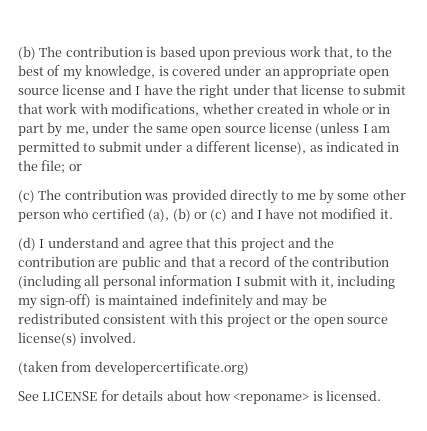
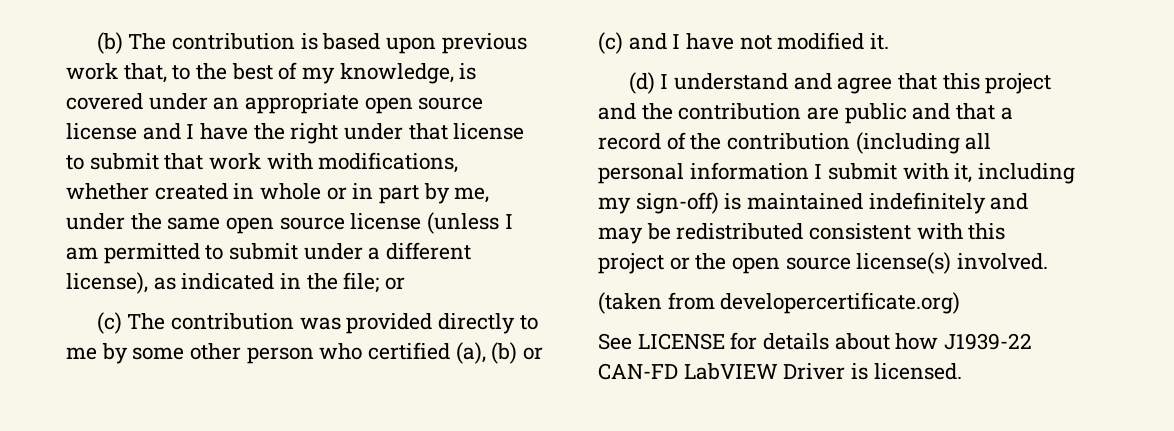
- See LICENSE for details about how <reponame> is licensed.
+ See LICENSE for details about how J1939-22 CAN-FD LabVIEW Driver is licensed.

